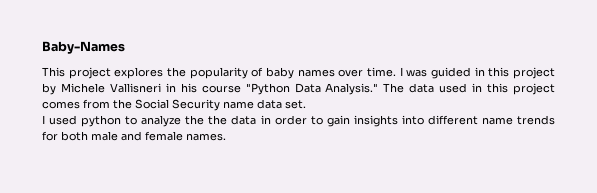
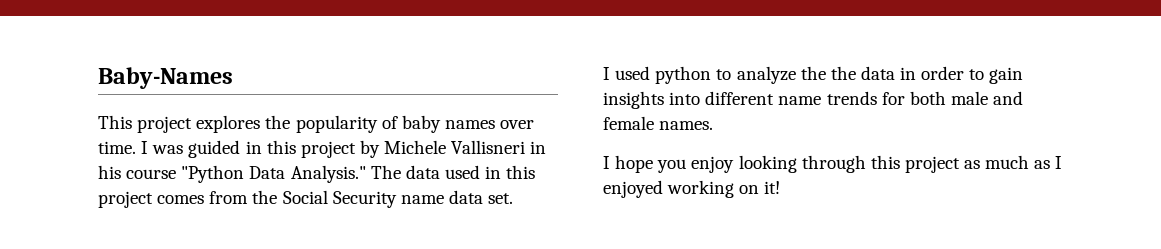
+ I hope you enjoy looking through this project as much as I enjoyed working on it!

